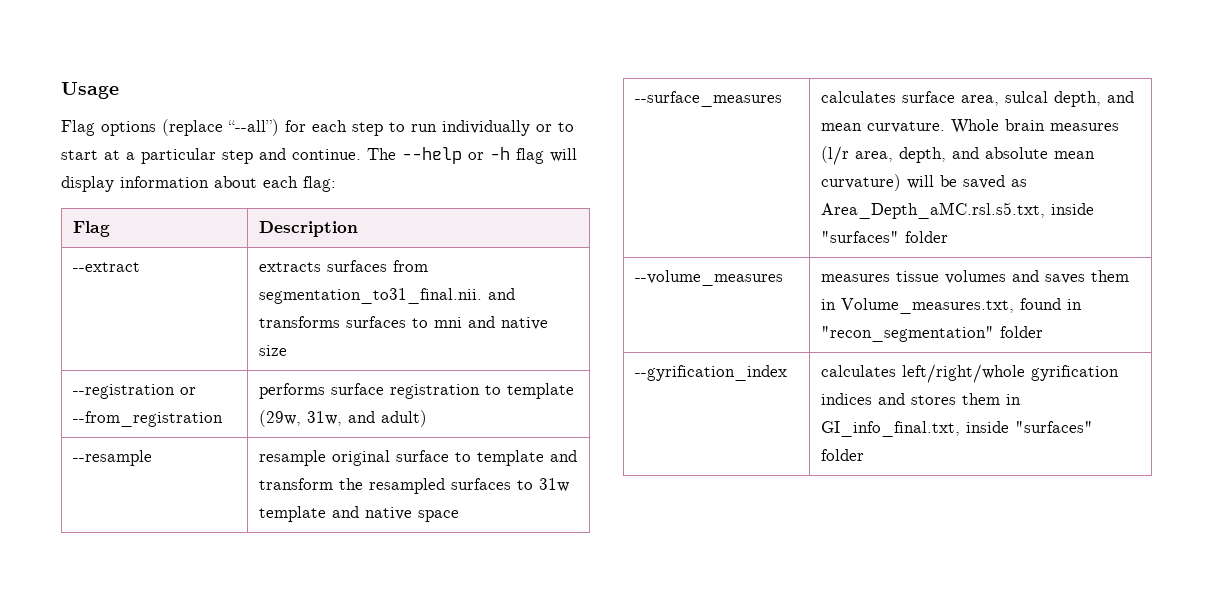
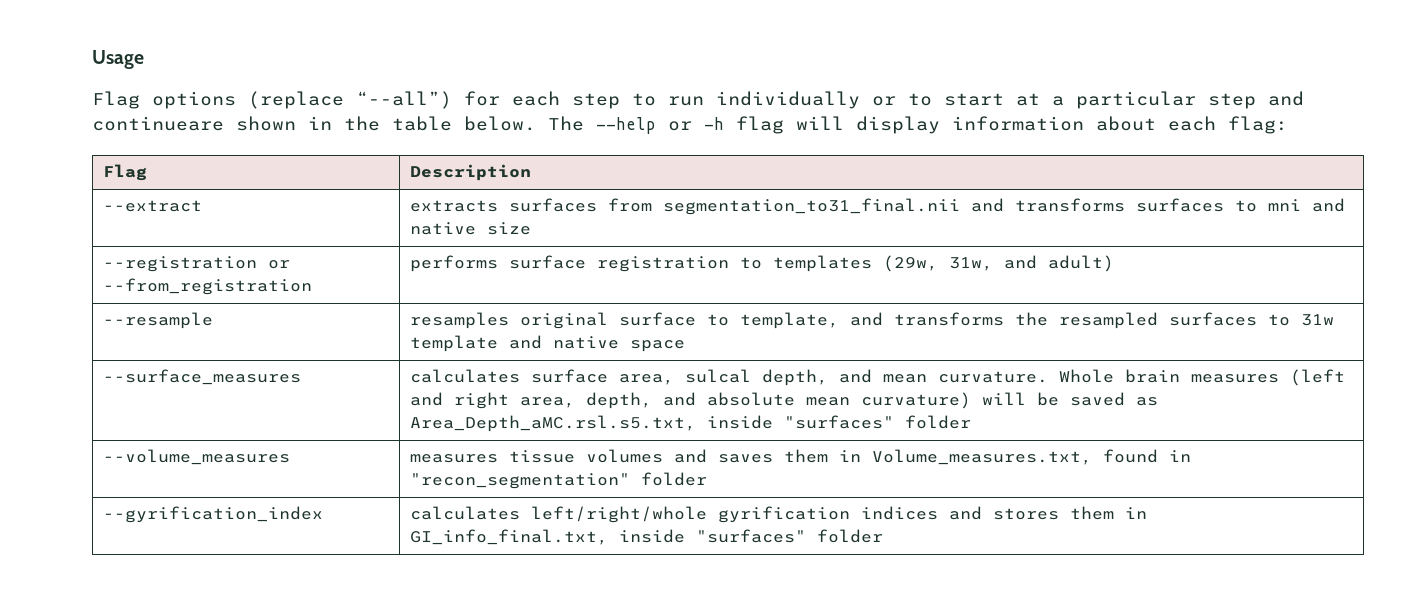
- Flag options (replace “--all”) for each step to run individually or to start at a particular step and continue.
+ Flag options (replace “--all”) for each step to run individually or to start at a particular step and continueare shown in the table below.
- --extract | extracts surfaces from segmentation_to31_final.nii. and transforms surfaces to mni and native size
+ --extract | extracts surfaces from segmentation_to31_final.nii and transforms surfaces to mni and native size
- --registration or --from_registration | performs surface registration to template (29w, 31w, and adult)
+ --registration or --from_registration | performs surface registration to templates (29w, 31w, and adult)
- --resample | resample original surface to template and transform the resampled surfaces to 31w template and native space
+ --resample | resamples original surface to template, and transforms the resampled surfaces to 31w template and native space
- --surface_measures | calculates surface area, sulcal depth, and mean curvature. Whole brain measures (l/r area, depth, and absolute mean curvature) will be saved as Area_Depth_aMC.rsl.s5.txt, inside "surfaces" folder
+ --surface_measures | calculates surface area, sulcal depth, and mean curvature. Whole brain measures (left and right area, depth, and absolute mean curvature) will be saved as Area_Depth_aMC.rsl.s5.txt, inside "surfaces" folder

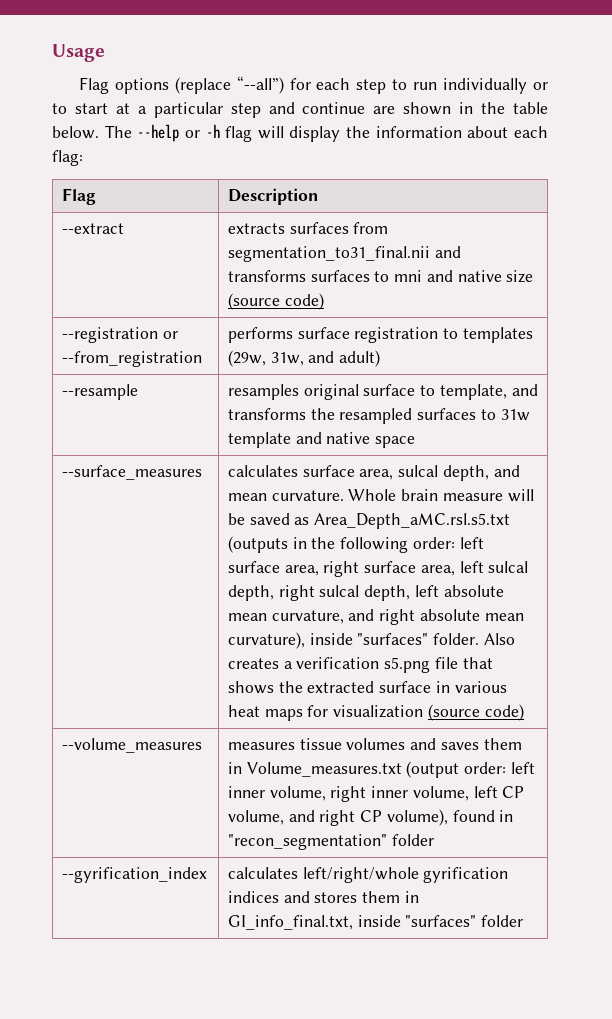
- Flag options (replace “--all”) for each step to run individually or to start at a particular step and continueare shown in the table below.
+ Flag options (replace “--all”) for each step to run individually or to start at a particular step and continue are shown in the table below.
- The --help or -h flag will display information about each flag:
+ The --help or -h flag will display the information about each flag:
- --extract | extracts surfaces from segmentation_to31_final.nii and transforms surfaces to mni and native size
+ --extract | extracts surfaces from segmentation_to31_final.nii and transforms surfaces to mni and native size (source code)
- Whole brain measures (left and right area, depth, and absolute mean curvature) will be saved as Area_Depth_aMC.rsl.s5.txt, inside "surfaces" folder
+ Whole brain measure will be saved as Area_Depth_aMC.rsl.s5.txt (outputs in the following order: left surface area, right surface area, left sulcal depth, right sulcal depth, left absolute mean curvature, and right absolute mean curvature), inside "surfaces" folder. Also creates a verification s5.png file that shows the extracted surface in various heat maps for visualization (source code)
- --volume_measures | measures tissue volumes and saves them in Volume_measures.txt, found in "recon_segmentation" folder
+ --volume_measures | measures tissue volumes and saves them in Volume_measures.txt (output order: left inner volume, right inner volume, left CP volume, and right CP volume), found in "recon_segmentation" folder

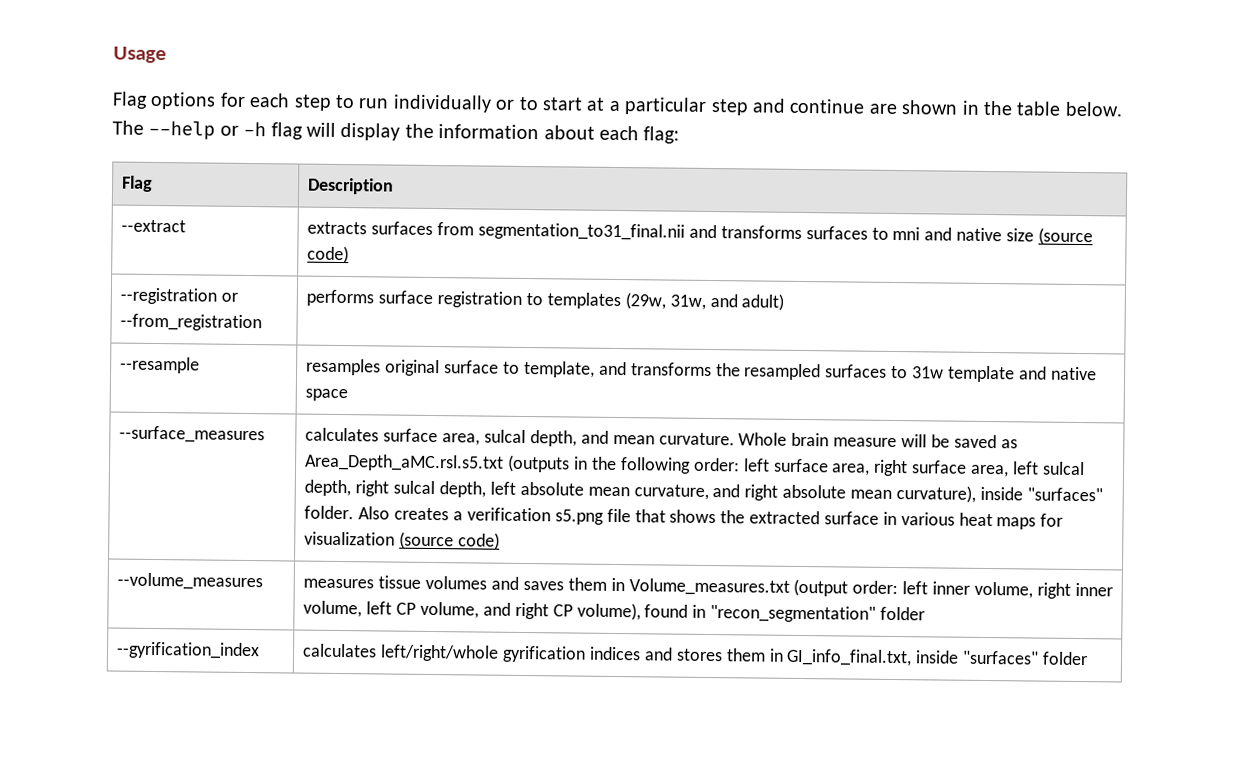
- Flag options (replace “--all”) for each step to run individually or to start at a particular step and continue are shown in the table below.
+ Flag options for each step to run individually or to start at a particular step and continue are shown in the table below.

